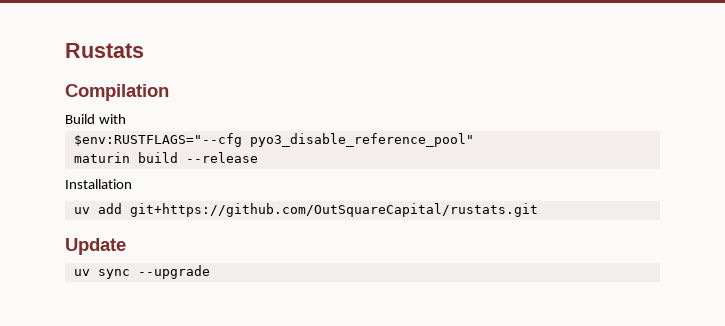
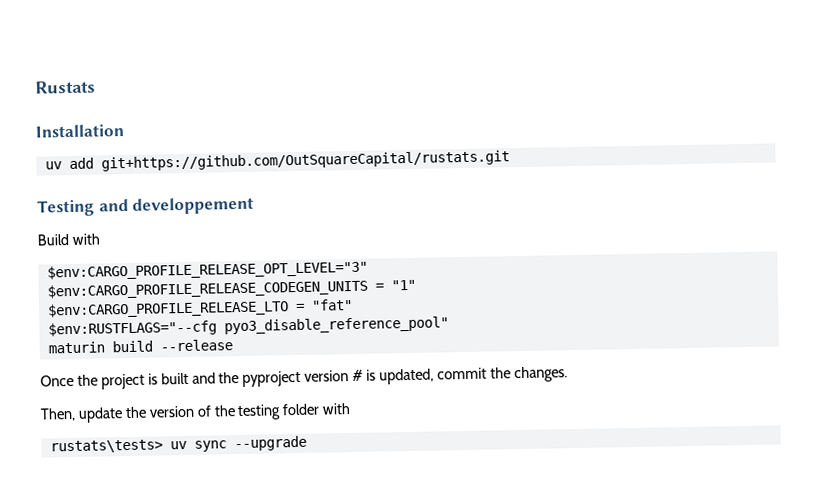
- Compilation
+ Installation
+ uv add git+https://github.com/OutSquareCapital/rustats.git
+ Testing and developpement
  Build with
+ $env:CARGO_PROFILE_RELEASE_OPT_LEVEL="3"
+ $env:CARGO_PROFILE_RELEASE_CODEGEN_UNITS = "1"
+ $env:CARGO_PROFILE_RELEASE_LTO = "fat"
- Installation
- uv add git+https://github.com/OutSquareCapital/rustats.git
- Update
- uv sync --upgrade
+ Once the project is built and the pyproject version # is updated, commit the changes.
+ Then, update the version of the testing folder with
+ rustats\tests> uv sync --upgrade

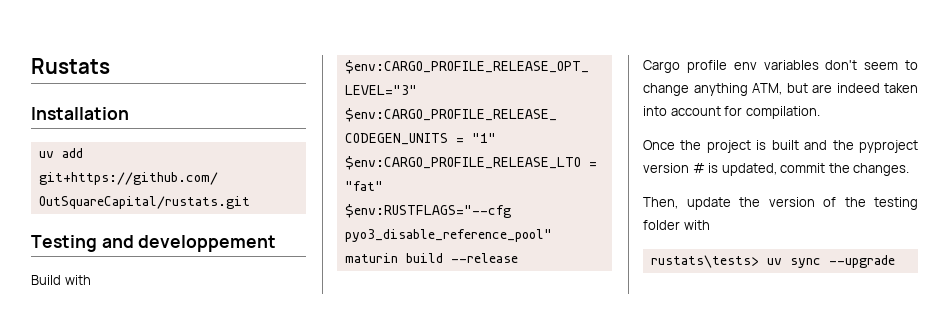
+ Cargo profile env variables don't seem to change anything ATM, but are indeed taken into account for compilation.

